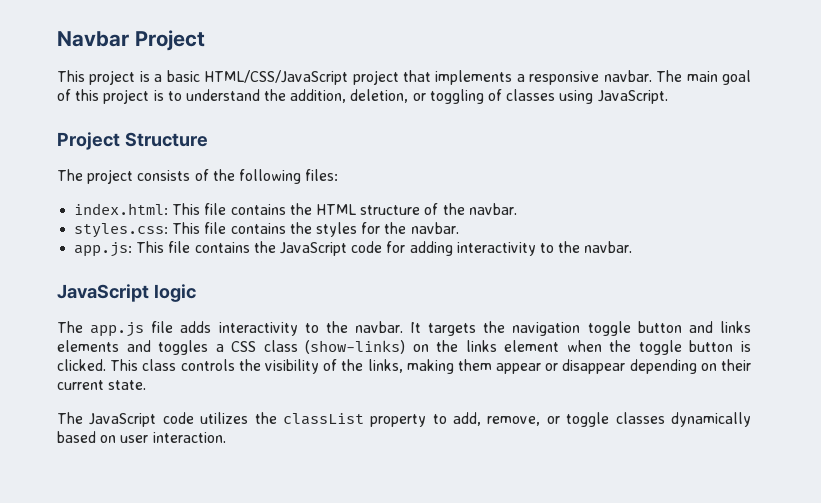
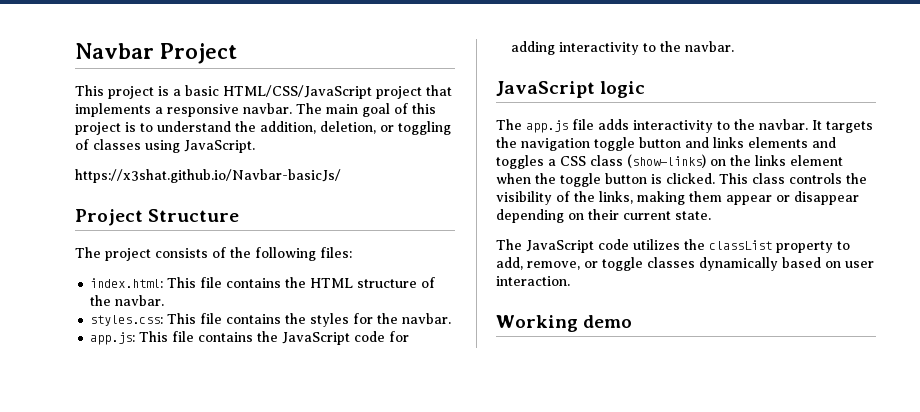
+ https://x3shat.github.io/Navbar-basicJs/
+ Working demo

